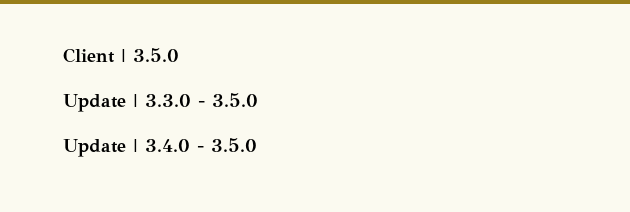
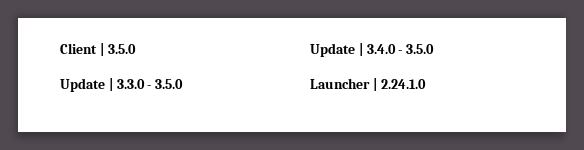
+ Launcher | 2.24.1.0

